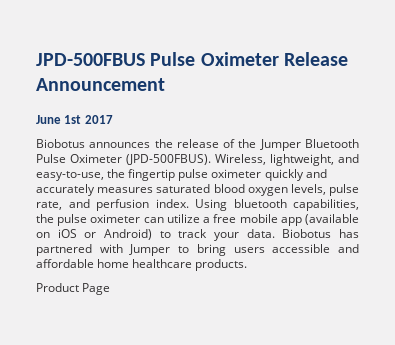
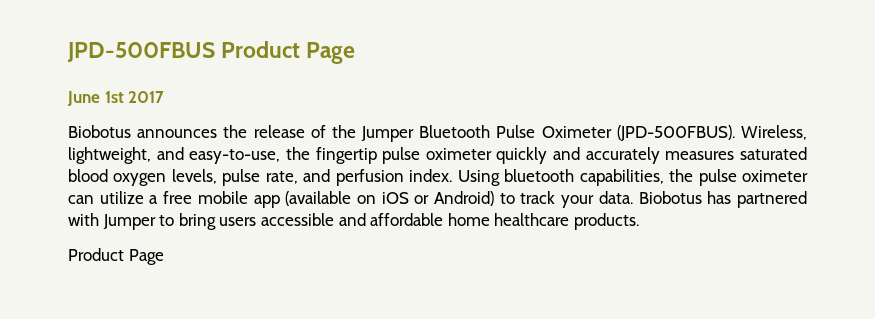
- JPD-500FBUS Pulse Oximeter Release Announcement
+ JPD-500FBUS Product Page

